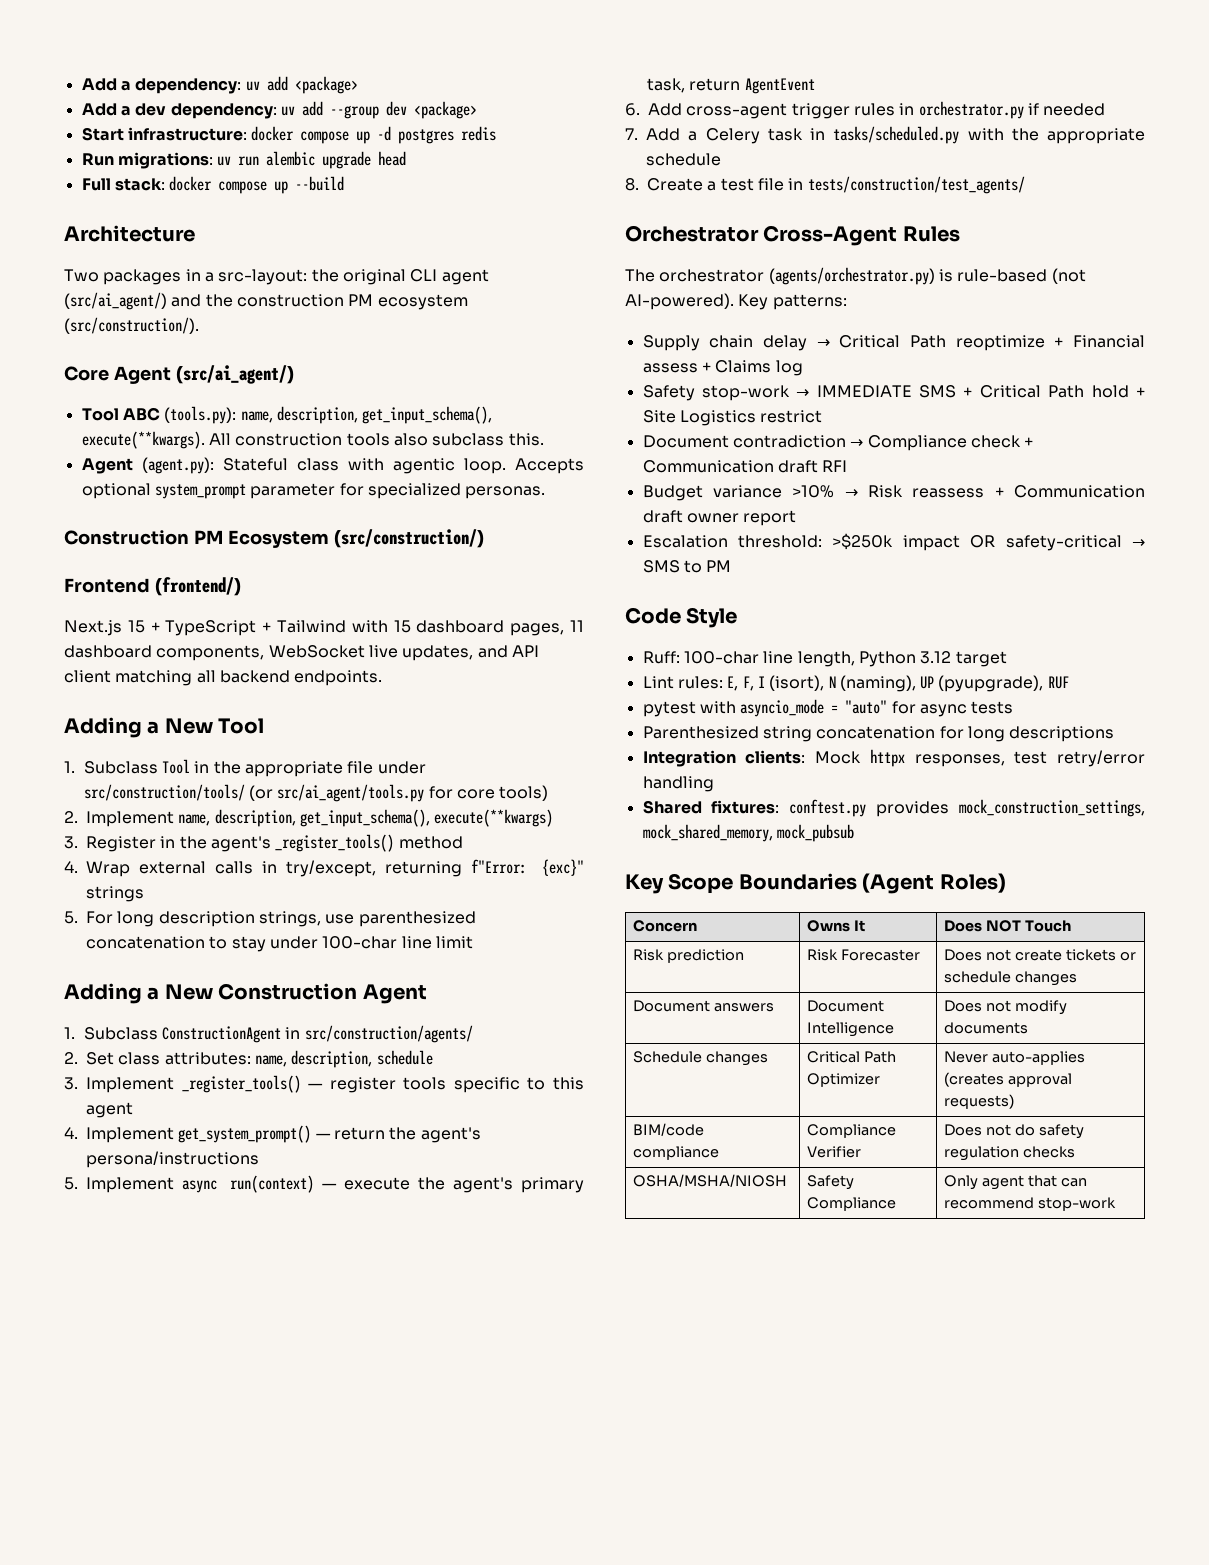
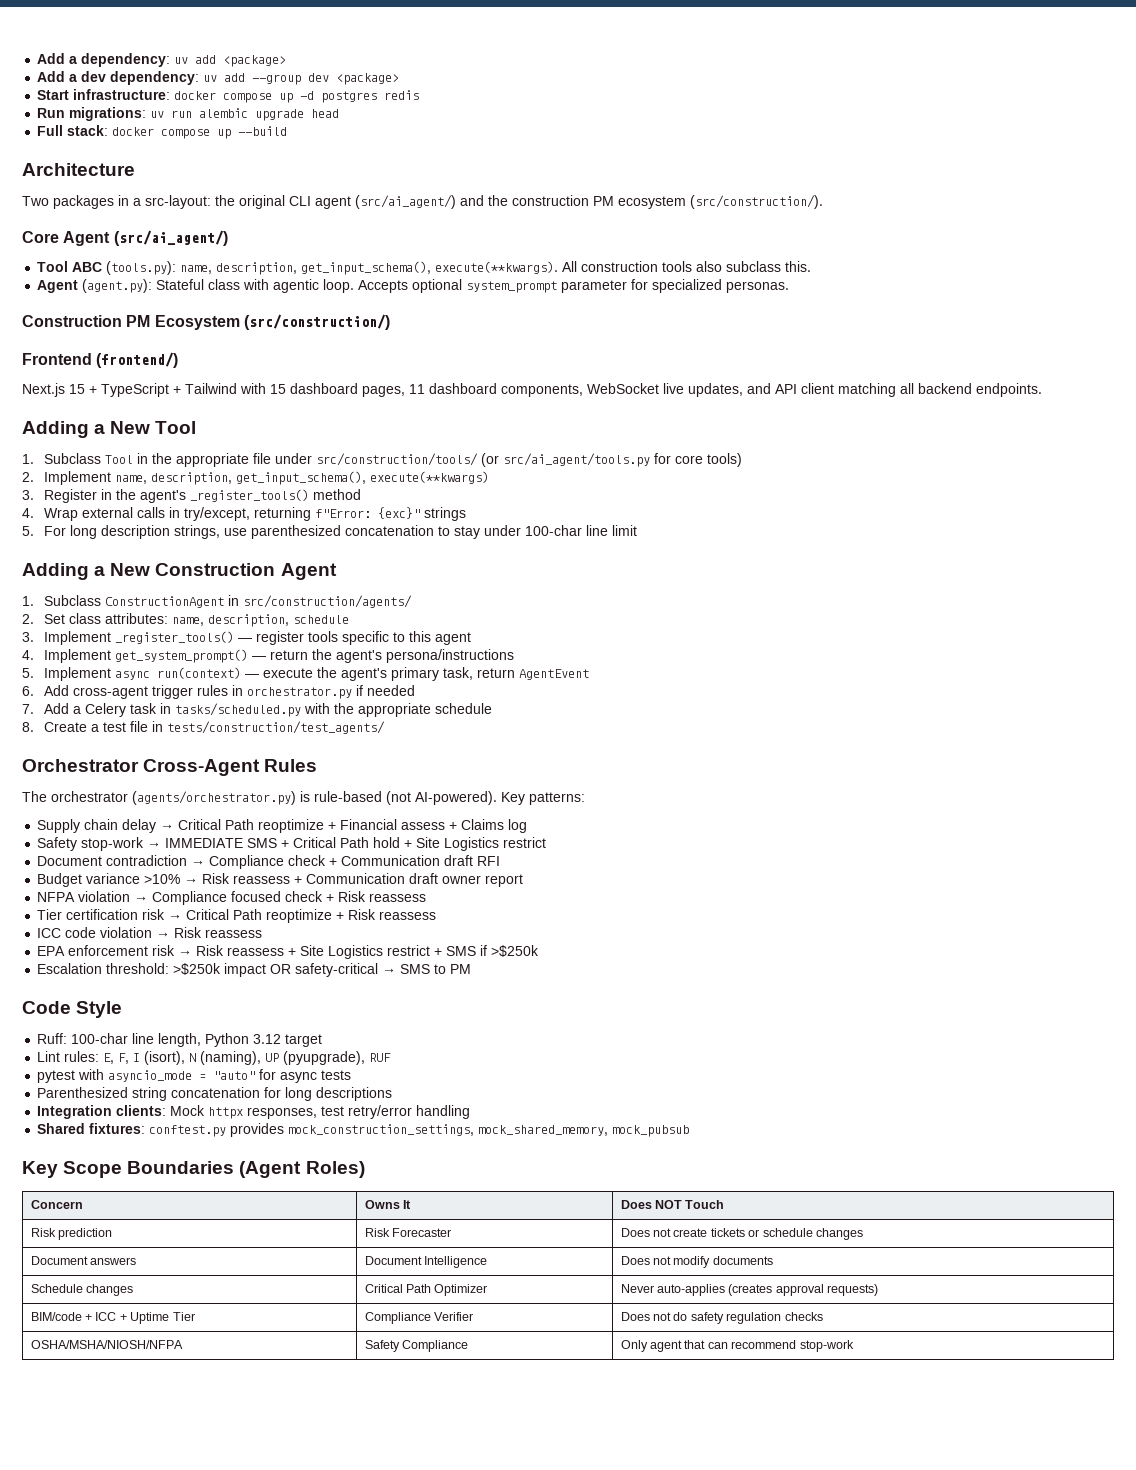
+ NFPA violation → Compliance focused check + Risk reassess
+ Tier certification risk → Critical Path reoptimize + Risk reassess
+ ICC code violation → Risk reassess
+ EPA enforcement risk → Risk reassess + Site Logistics restrict + SMS if >$250k
- BIM/code compliance | Compliance Verifier | Does not do safety regulation checks
+ BIM/code + ICC + Uptime Tier | Compliance Verifier | Does not do safety regulation checks
- OSHA/MSHA/NIOSH | Safety Compliance | Only agent that can recommend stop-work
+ OSHA/MSHA/NIOSH/NFPA | Safety Compliance | Only agent that can recommend stop-work

